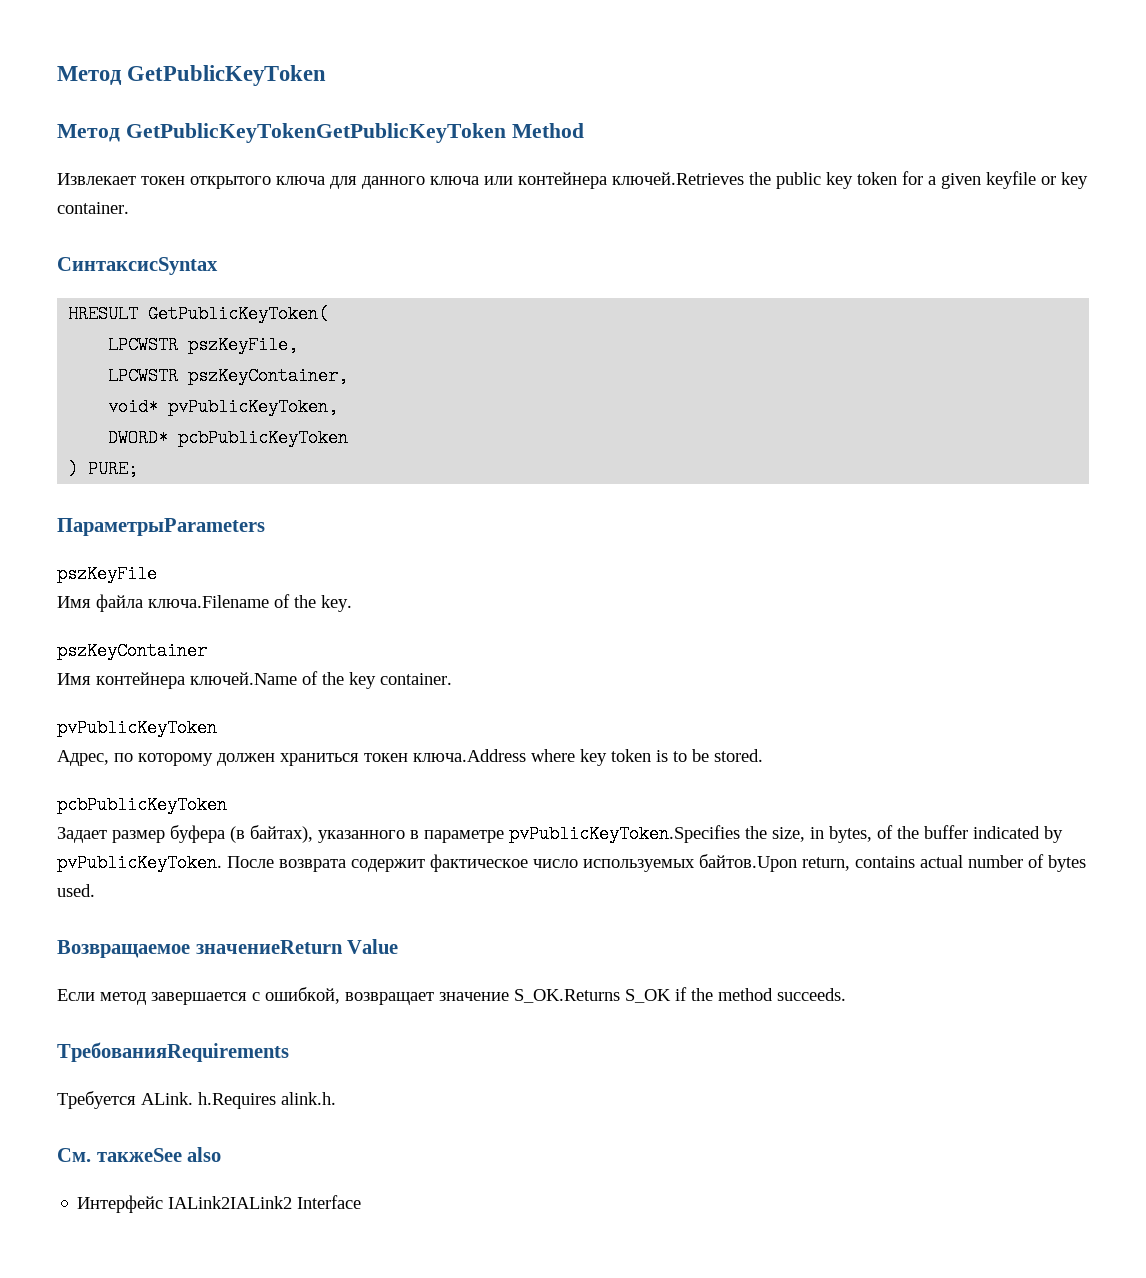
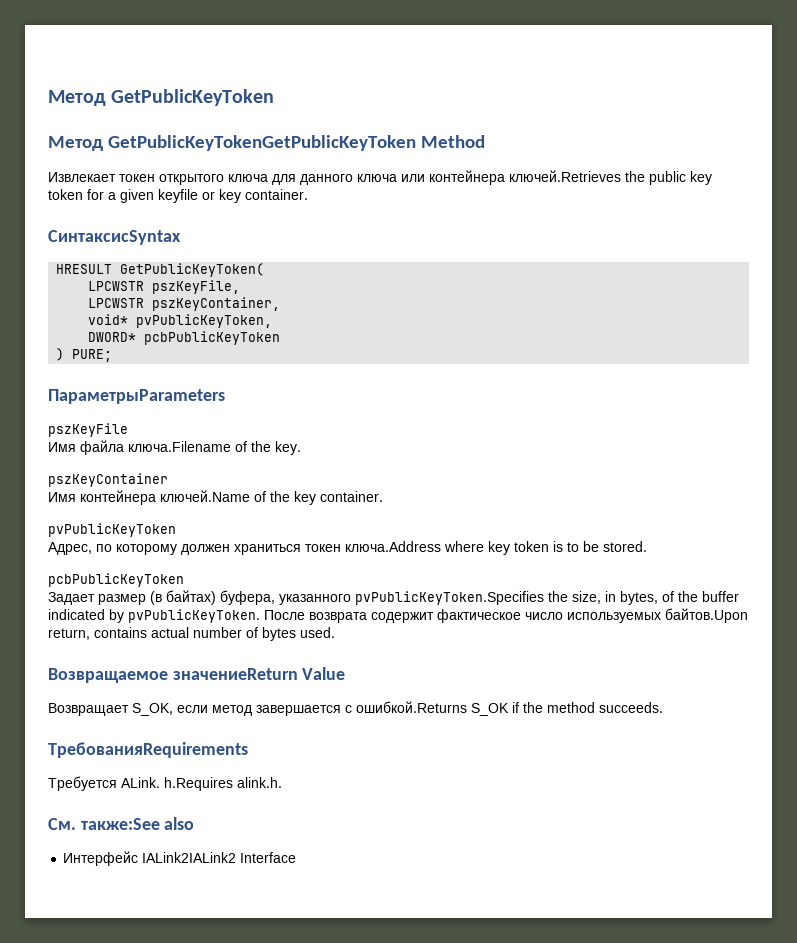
- Задает размер буфера (в байтах), указанного в параметре pvPublicKeyToken.Specifies the size, in bytes, of the buffer indicated by pvPublicKeyToken.
+ Задает размер (в байтах) буфера, указанного pvPublicKeyToken.Specifies the size, in bytes, of the buffer indicated by pvPublicKeyToken.
- Если метод завершается с ошибкой, возвращает значение S_OK.Returns S_OK if the method succeeds.
+ Возвращает S_OK, если метод завершается с ошибкой.Returns S_OK if the method succeeds.
- См. такжеSee also
+ См. также:See also

